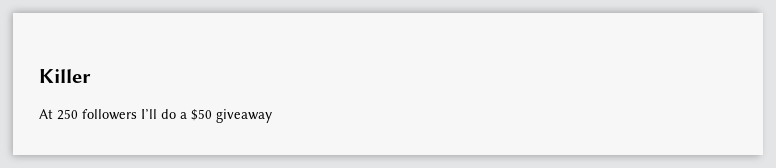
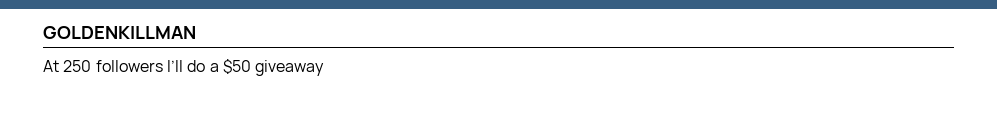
- Killer
+ GOLDENKILLMAN

